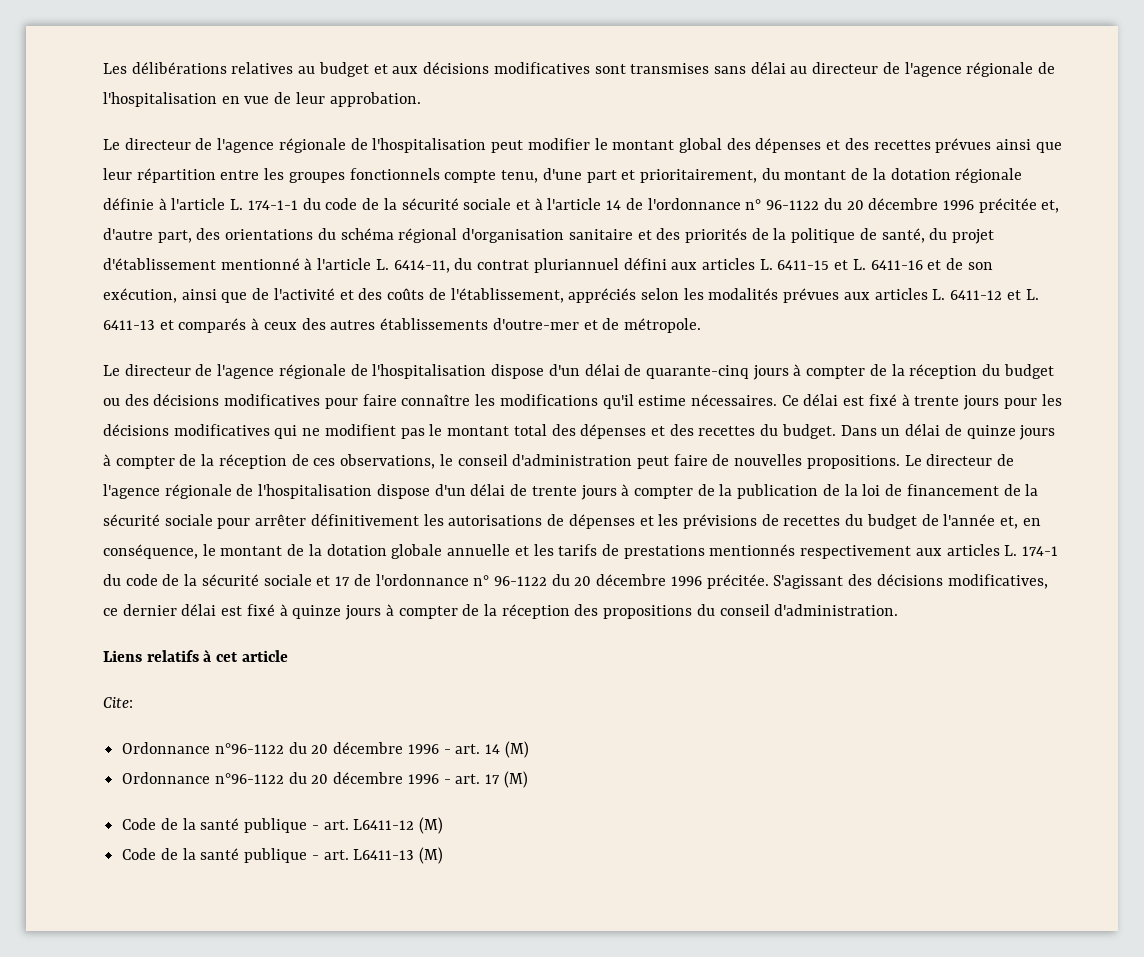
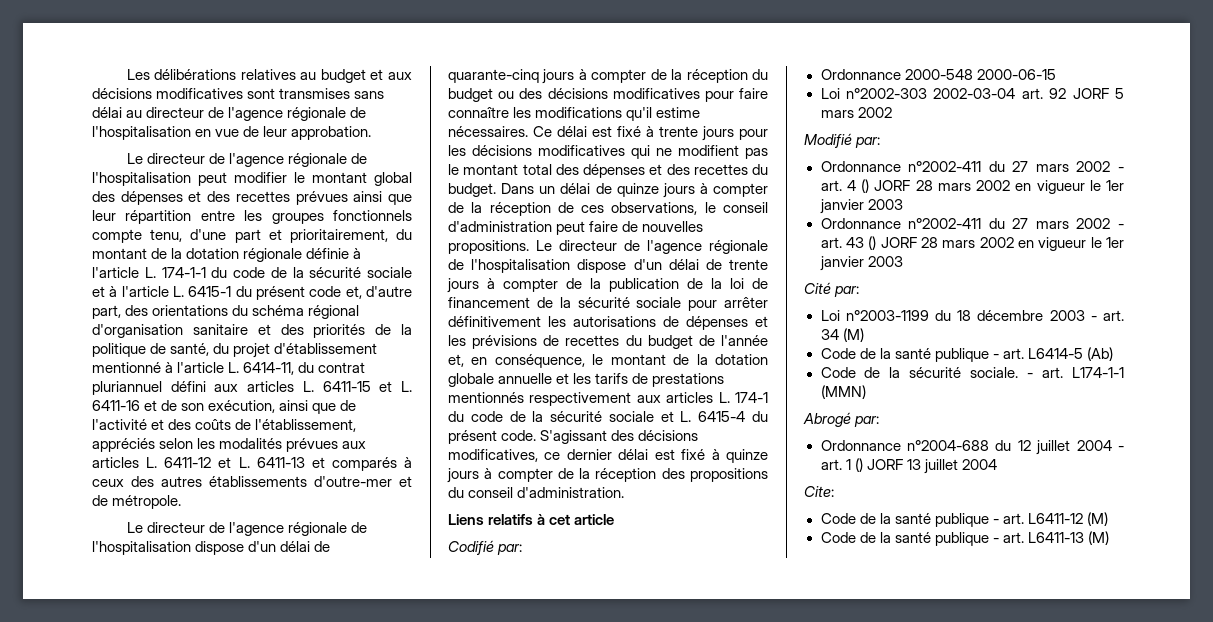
- Le directeur de l'agence régionale de l'hospitalisation peut modifier le montant global des dépenses et des recettes prévues ainsi que leur répartition entre les groupes fonctionnels compte tenu, d'une part et prioritairement, du montant de la dotation régionale définie à l'article L. 174-1-1 du code de la sécurité sociale et à l'article 14 de l'ordonnance n° 96-1122 du 20 décembre 1996 précitée et, d'autre part, des orientations du schéma régional d'organisation sanitaire et des priorités de la politique de santé, du projet d'établissement mentionné à l'article L. 6414-11, du contrat pluriannuel défini aux articles L. 6411-15 et L. 6411-16 et de son exécution, ainsi que de l'activité et des coûts de l'établissement, appréciés selon les modalités prévues aux articles L. 6411-12 et L. 6411-13 et comparés à ceux des autres établissements d'outre-mer et de métropole.
+ Le directeur de l'agence régionale de l'hospitalisation peut modifier le montant global des dépenses et des recettes prévues ainsi que leur répartition entre les groupes fonctionnels compte tenu, d'une part et prioritairement, du montant de la dotation régionale définie à l'article L. 174-1-1 du code de la sécurité sociale et à l'article L. 6415-1 du présent code et, d'autre part, des orientations du schéma régional d'organisation sanitaire et des priorités de la politique de santé, du projet d'établissement mentionné à l'article L. 6414-11, du contrat pluriannuel défini aux articles L. 6411-15 et L. 6411-16 et de son exécution, ainsi que de l'activité et des coûts de l'établissement, appréciés selon les modalités prévues aux articles L. 6411-12 et L. 6411-13 et comparés à ceux des autres établissements d'outre-mer et de métropole.
- Le directeur de l'agence régionale de l'hospitalisation dispose d'un délai de trente jours à compter de la publication de la loi de financement de la sécurité sociale pour arrêter définitivement les autorisations de dépenses et les prévisions de recettes du budget de l'année et, en conséquence, le montant de la dotation globale annuelle et les tarifs de prestations mentionnés respectivement aux articles L. 174-1 du code de la sécurité sociale et 17 de l'ordonnance n° 96-1122 du 20 décembre 1996 précitée.
+ Le directeur de l'agence régionale de l'hospitalisation dispose d'un délai de trente jours à compter de la publication de la loi de financement de la sécurité sociale pour arrêter définitivement les autorisations de dépenses et les prévisions de recettes du budget de l'année et, en conséquence, le montant de la dotation globale annuelle et les tarifs de prestations mentionnés respectivement aux articles L. 174-1 du code de la sécurité sociale et L. 6415-4 du présent code.
+ Codifié par:
+ Ordonnance 2000-548 2000-06-15
+ Loi n°2002-303 2002-03-04 art. 92 JORF 5 mars 2002
+ Modifié par:
+ Ordonnance n°2002-411 du 27 mars 2002 - art. 4 () JORF 28 mars 2002 en vigueur le 1er janvier 2003
+ Ordonnance n°2002-411 du 27 mars 2002 - art. 43 () JORF 28 mars 2002 en vigueur le 1er janvier 2003
+ Cité par:
+ Loi n°2003-1199 du 18 décembre 2003 - art. 34 (M)
+ Code de la santé publique - art. L6414-5 (Ab)
+ Code de la sécurité sociale. - art. L174-1-1 (MMN)
+ Abrogé par:
+ Ordonnance n°2004-688 du 12 juillet 2004 - art. 1 () JORF 13 juillet 2004
  Cite:
- Ordonnance n°96-1122 du 20 décembre 1996 - art. 14 (M)
- Ordonnance n°96-1122 du 20 décembre 1996 - art. 17 (M)

